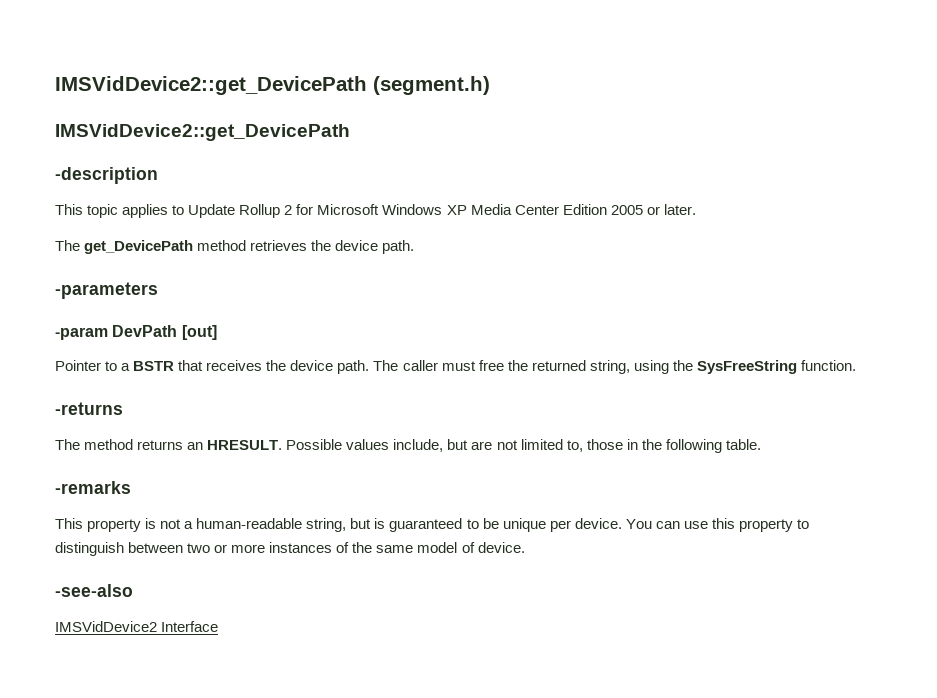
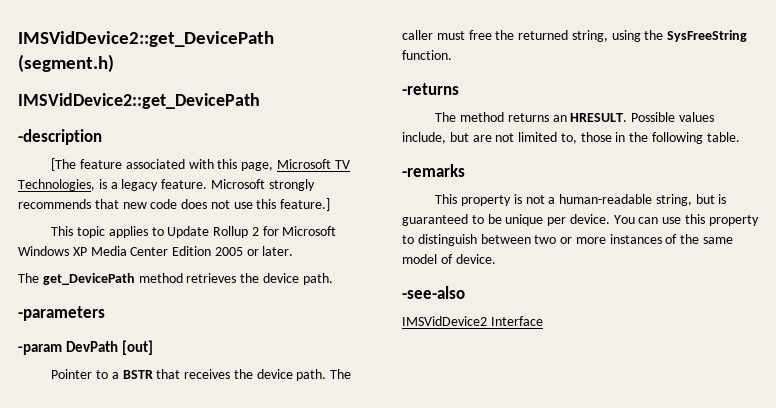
+ [The feature associated with this page, Microsoft TV Technologies, is a legacy feature. Microsoft strongly recommends that new code does not use this feature.]

